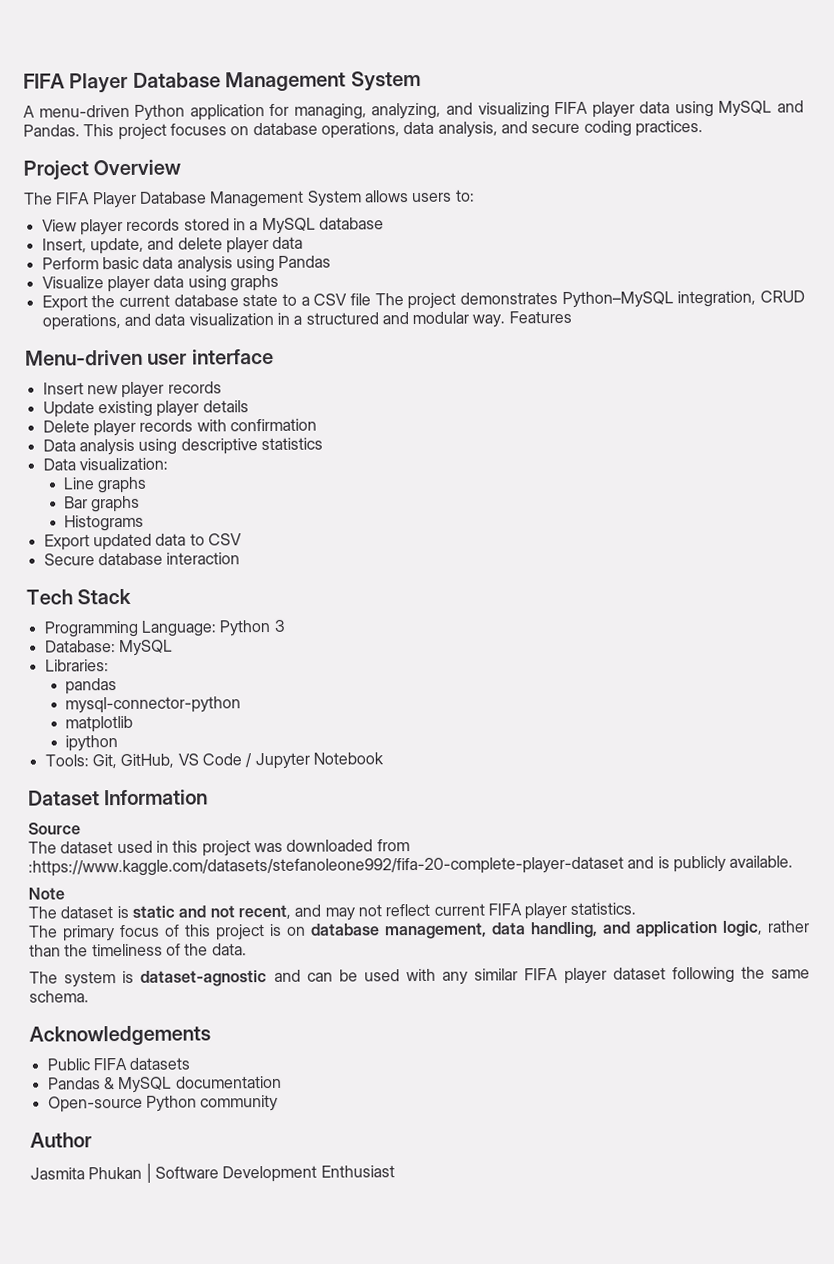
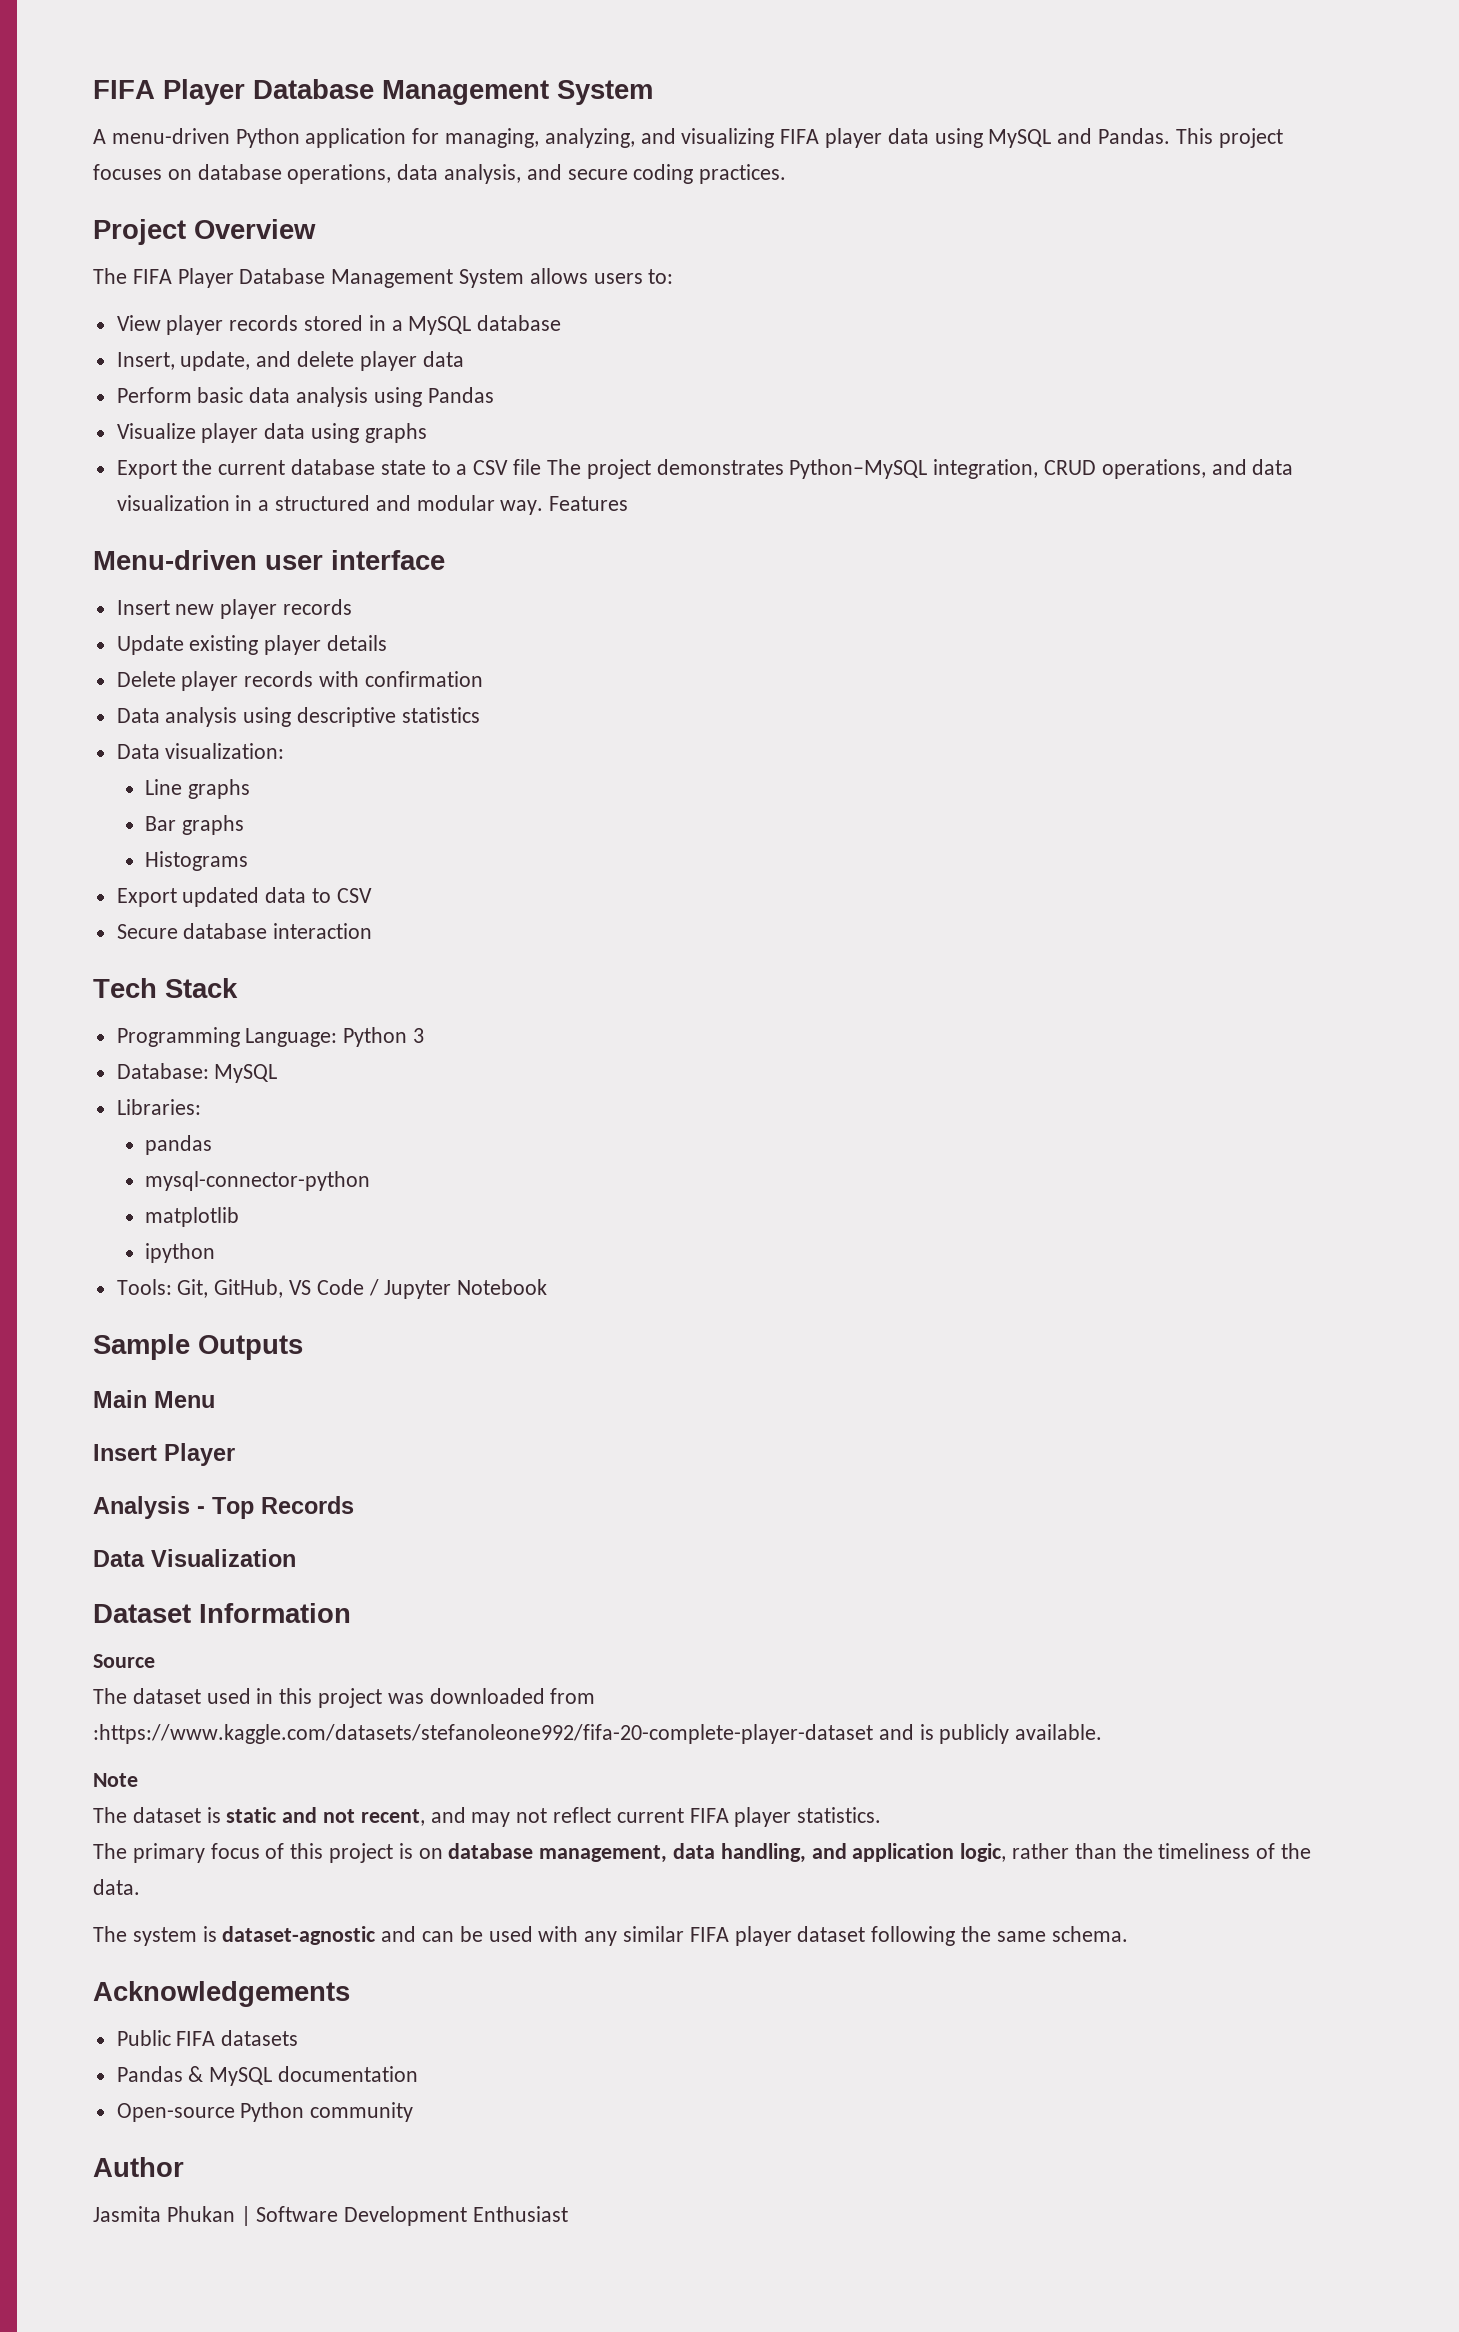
+ Sample Outputs
+ Main Menu
+ Insert Player
+ Analysis - Top Records
+ Data Visualization

